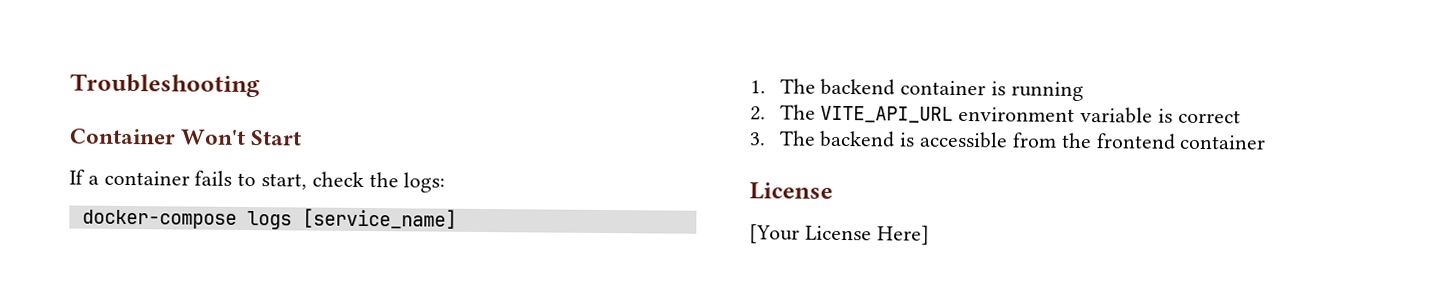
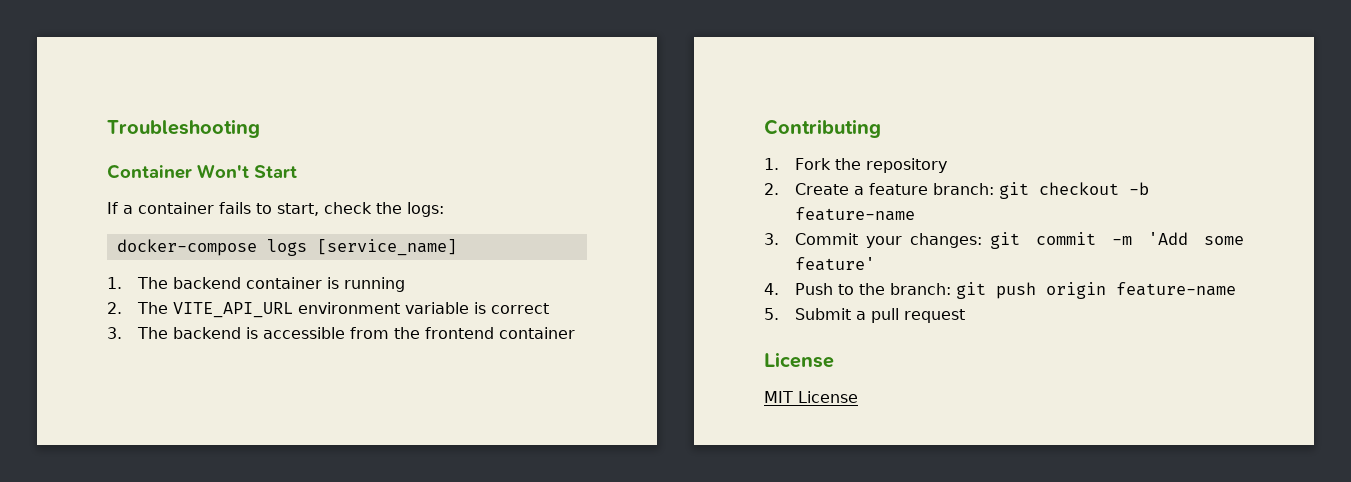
  3. The backend is accessible from the frontend container
+ Contributing
+ 1. Fork the repository
+ 2. Create a feature branch: git checkout -b feature-name
+ 3. Commit your changes: git commit -m 'Add some feature'
+ 4. Push to the branch: git push origin feature-name
+ 5. Submit a pull request
  License
- [Your License Here]
+ MIT License

